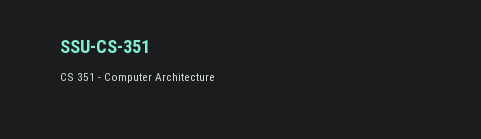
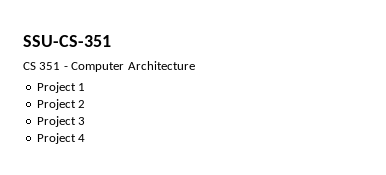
+ Project 1
+ Project 2
+ Project 3
+ Project 4

